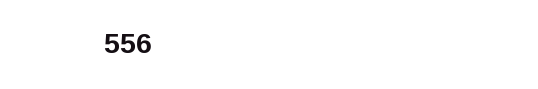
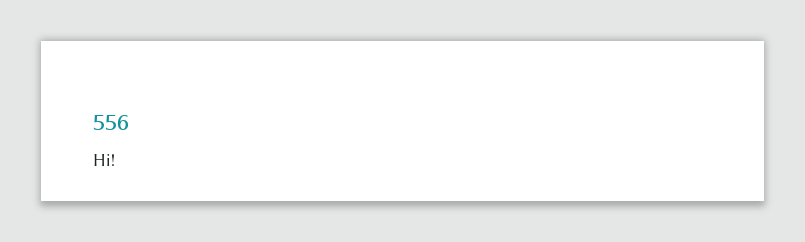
+ Hi!

